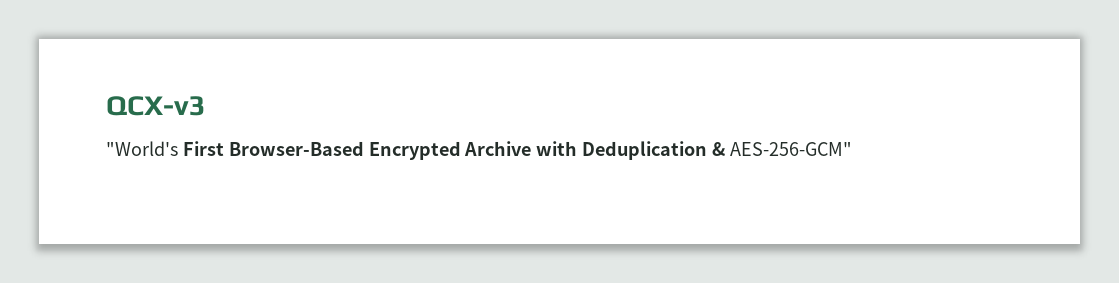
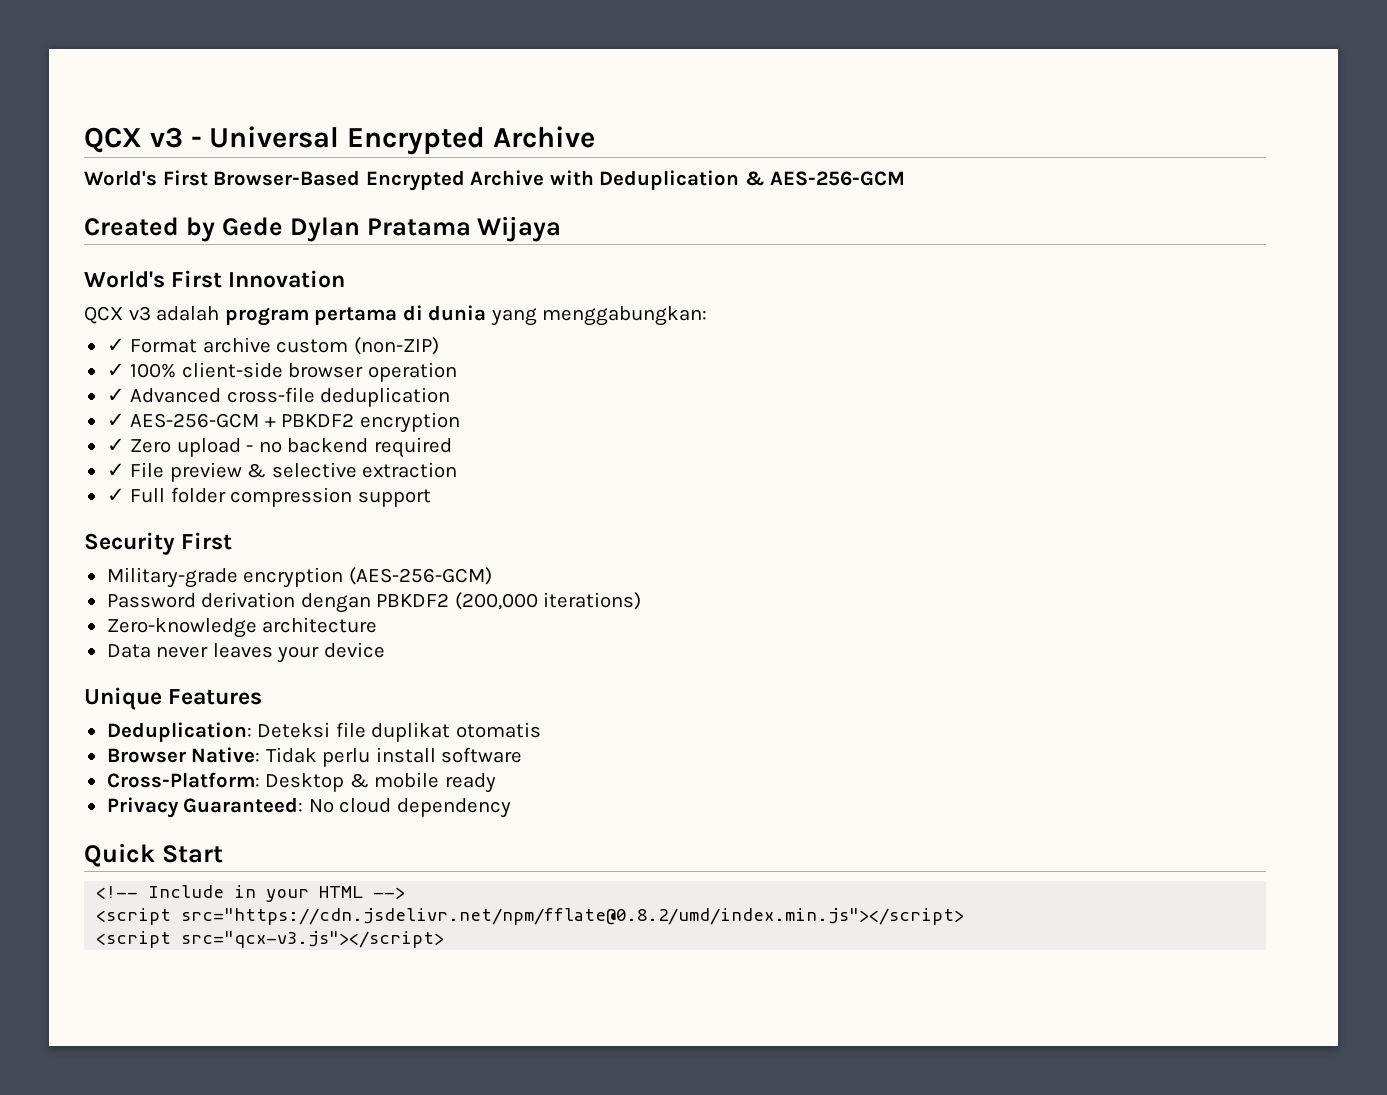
- QCX-v3
- "World's First Browser-Based Encrypted Archive with Deduplication & AES-256-GCM"
+ QCX v3 - Universal Encrypted Archive
+ World's First Browser-Based Encrypted Archive with Deduplication & AES-256-GCM
+ Created by Gede Dylan Pratama Wijaya
+ World's First Innovation
+ QCX v3 adalah program pertama di dunia yang menggabungkan:
+ ✓ Format archive custom (non-ZIP)
+ ✓ 100% client-side browser operation
+ ✓ Advanced cross-file deduplication
+ ✓ AES-256-GCM + PBKDF2 encryption
+ ✓ Zero upload - no backend required
+ ✓ File preview & selective extraction
+ ✓ Full folder compression support
+ Security First
+ Military-grade encryption (AES-256-GCM)
+ Password derivation dengan PBKDF2 (200,000 iterations)
+ Zero-knowledge architecture
+ Data never leaves your device
+ Unique Features
+ Deduplication: Deteksi file duplikat otomatis
+ Browser Native: Tidak perlu install software
+ Cross-Platform: Desktop & mobile ready
+ Privacy Guaranteed: No cloud dependency
+ Quick Start
+ <!-- Include in your HTML -->
+ <script src="https://cdn.jsdelivr.net/npm/fflate@0.8.2/umd/index.min.js"></script>
+ <script src="qcx-v3.js"></script>

